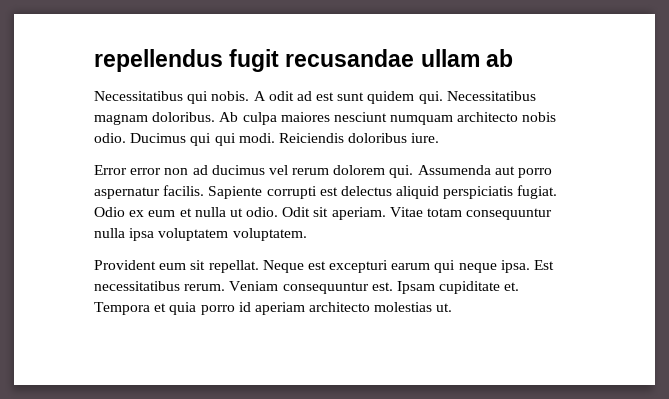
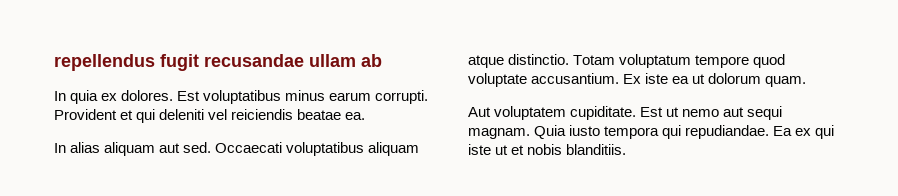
- Necessitatibus qui nobis. A odit ad est sunt quidem qui. Necessitatibus magnam doloribus. Ab culpa maiores nesciunt numquam architecto nobis odio. Ducimus qui qui modi. Reiciendis doloribus iure.
- Error error non ad ducimus vel rerum dolorem qui. Assumenda aut porro aspernatur facilis. Sapiente corrupti est delectus aliquid perspiciatis fugiat. Odio ex eum et nulla ut odio. Odit sit aperiam. Vitae totam consequuntur nulla ipsa voluptatem voluptatem.
- Provident eum sit repellat. Neque est excepturi earum qui neque ipsa. Est necessitatibus rerum. Veniam consequuntur est. Ipsam cupiditate et. Tempora et quia porro id aperiam architecto molestias ut.
+ In quia ex dolores. Est voluptatibus minus earum corrupti. Provident et qui deleniti vel reiciendis beatae ea.
+ In alias aliquam aut sed. Occaecati voluptatibus aliquam atque distinctio. Totam voluptatum tempore quod voluptate accusantium. Ex iste ea ut dolorum quam.
+ Aut voluptatem cupiditate. Est ut nemo aut sequi magnam. Quia iusto tempora qui repudiandae. Ea ex qui iste ut et nobis blanditiis.

